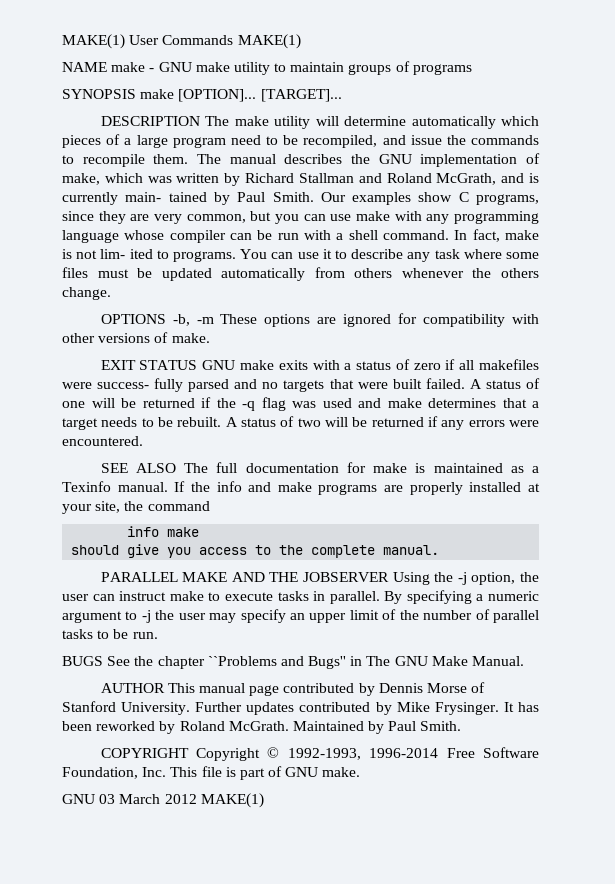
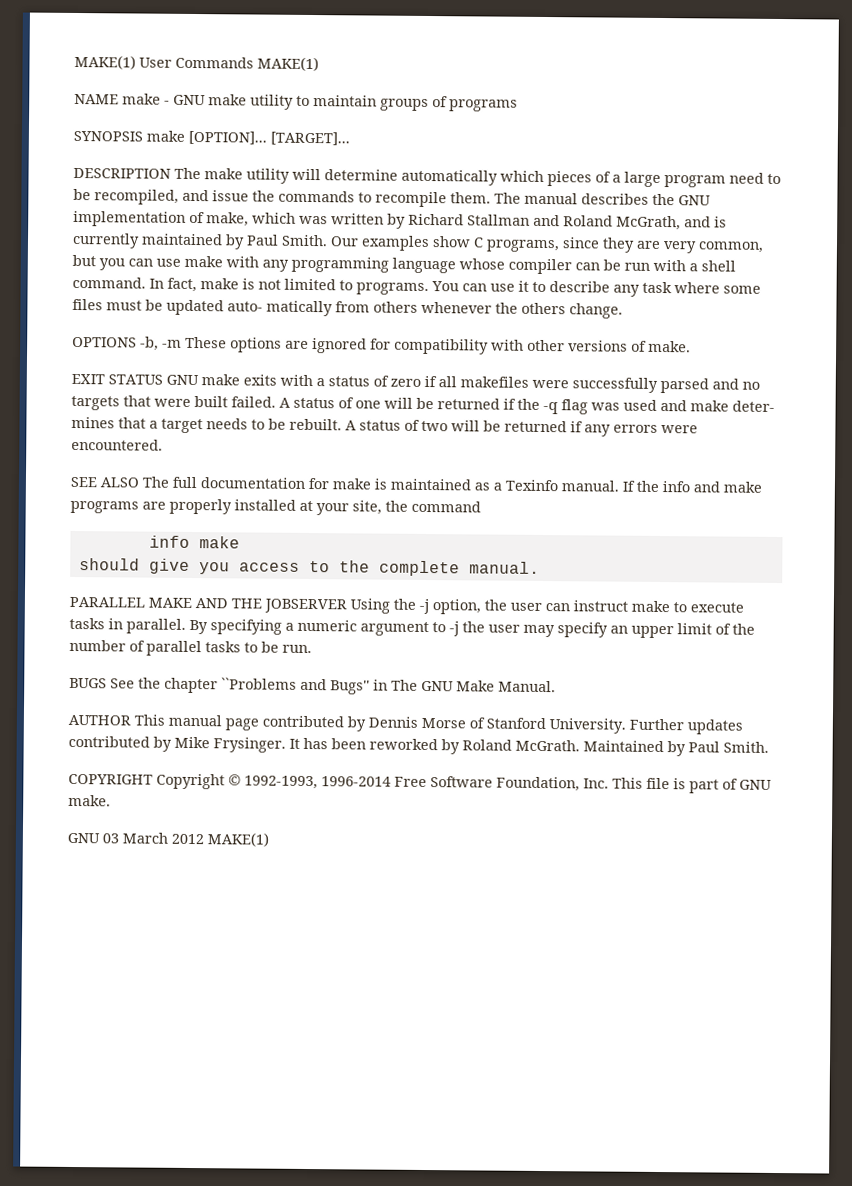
- The manual describes the GNU implementation of make, which was written by Richard Stallman and Roland McGrath, and is currently main‐ tained by Paul Smith.
+ The manual describes the GNU implementation of make, which was written by Richard Stallman and Roland McGrath, and is currently maintained by Paul Smith.
- In fact, make is not lim‐ ited to programs.
+ In fact, make is not limited to programs.
- You can use it to describe any task where some files must be updated automatically from others whenever the others change.
+ You can use it to describe any task where some files must be updated auto‐ matically from others whenever the others change.
- EXIT STATUS GNU make exits with a status of zero if all makefiles were success‐ fully parsed and no targets that were built failed.
+ EXIT STATUS GNU make exits with a status of zero if all makefiles were successfully parsed and no targets that were built failed.
- A status of one will be returned if the -q flag was used and make determines that a target needs to be rebuilt.
+ A status of one will be returned if the -q flag was used and make deter‐ mines that a target needs to be rebuilt.

